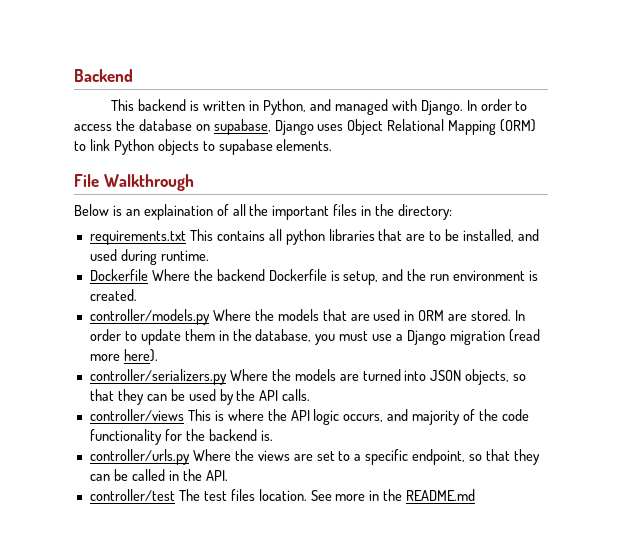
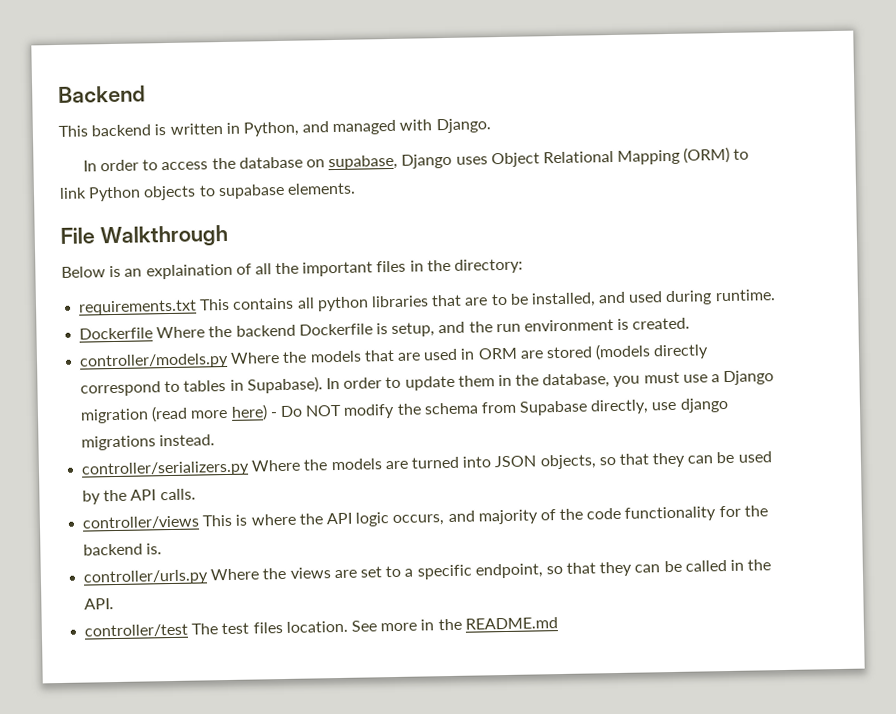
- This backend is written in Python, and managed with Django. In order to access the database on supabase, Django uses Object Relational Mapping (ORM) to link Python objects to supabase elements.
+ This backend is written in Python, and managed with Django.
+ In order to access the database on supabase, Django uses Object Relational Mapping (ORM) to link Python objects to supabase elements.
- controller/models.py Where the models that are used in ORM are stored.
+ controller/models.py Where the models that are used in ORM are stored (models directly correspond to tables in Supabase).
- In order to update them in the database, you must use a Django migration (read more here).
+ In order to update them in the database, you must use a Django migration (read more here) - Do NOT modify the schema from Supabase directly, use django migrations instead.

